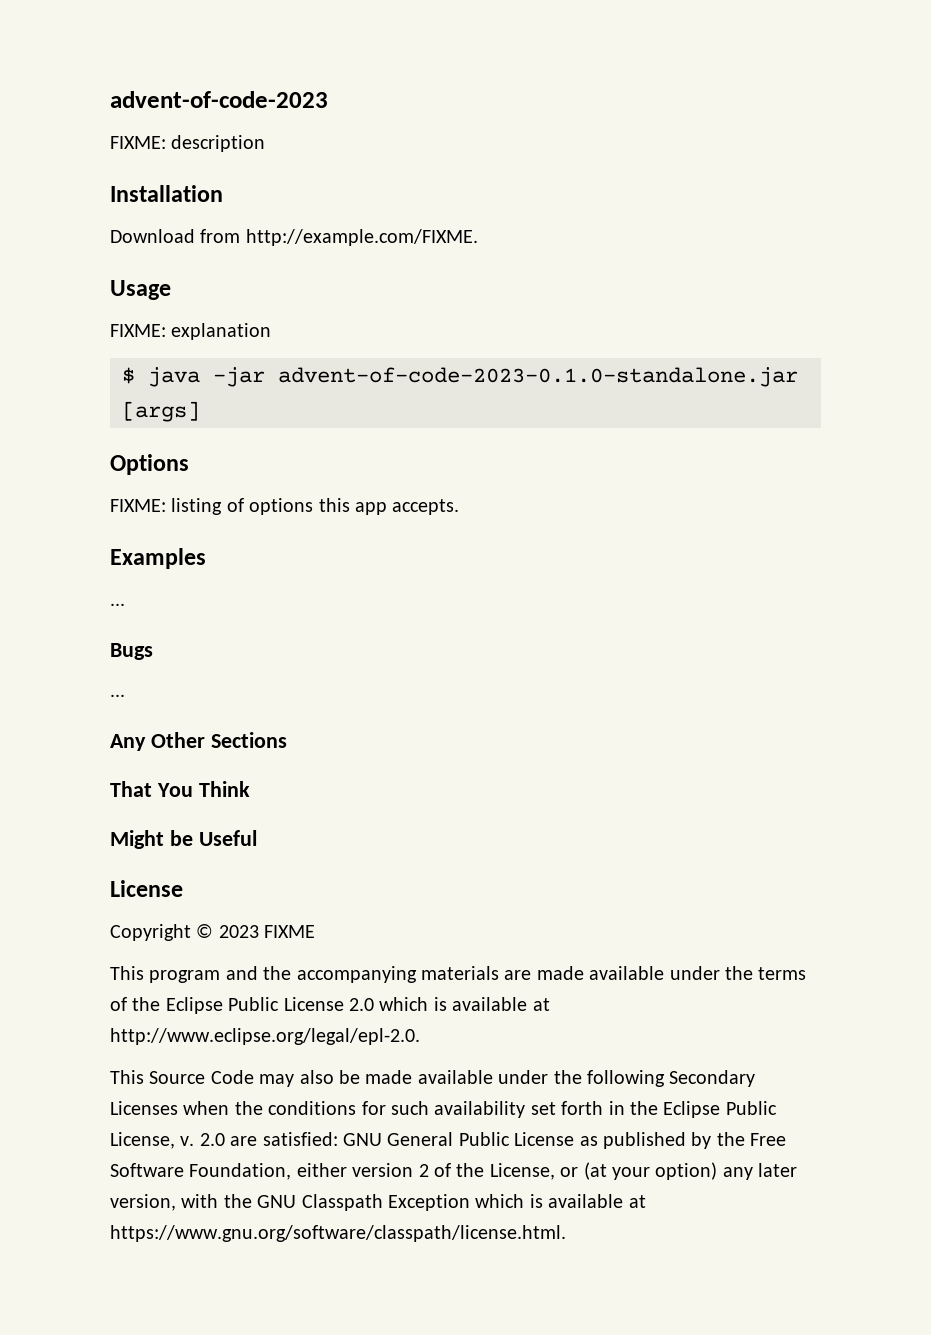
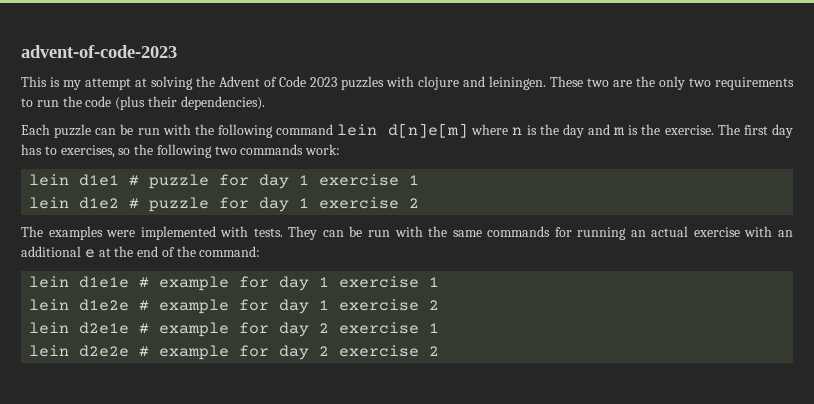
- FIXME: description
- Installation
- Download from http://example.com/FIXME.
- Usage
- FIXME: explanation
- $ java -jar advent-of-code-2023-0.1.0-standalone.jar [args]
- Options
- FIXME: listing of options this app accepts.
- Examples
- ...
- Bugs
- ...
- Any Other Sections
- That You Think
- Might be Useful
- License
- Copyright © 2023 FIXME
- This program and the accompanying materials are made available under the terms of the Eclipse Public License 2.0 which is available at http://www.eclipse.org/legal/epl-2.0.
- This Source Code may also be made available under the following Secondary Licenses when the conditions for such availability set forth in the Eclipse Public License, v. 2.0 are satisfied: GNU General Public License as published by the Free Software Foundation, either version 2 of the License, or (at your option) any later version, with the GNU Classpath Exception which is available at https://www.gnu.org/software/classpath/license.html.
+ This is my attempt at solving the Advent of Code 2023 puzzles with clojure and leiningen. These two are the only two requirements to run the code (plus their dependencies).
+ Each puzzle can be run with the following command lein d[n]e[m] where n is the day and m is the exercise. The first day has to exercises, so the following two commands work:
+ lein d1e1 # puzzle for day 1 exercise 1
+ lein d1e2 # puzzle for day 1 exercise 2
+ The examples were implemented with tests. They can be run with the same commands for running an actual exercise with an additional e at the end of the command:
+ lein d1e1e # example for day 1 exercise 1
+ lein d1e2e # example for day 1 exercise 2
+ lein d2e1e # example for day 2 exercise 1
+ lein d2e2e # example for day 2 exercise 2

